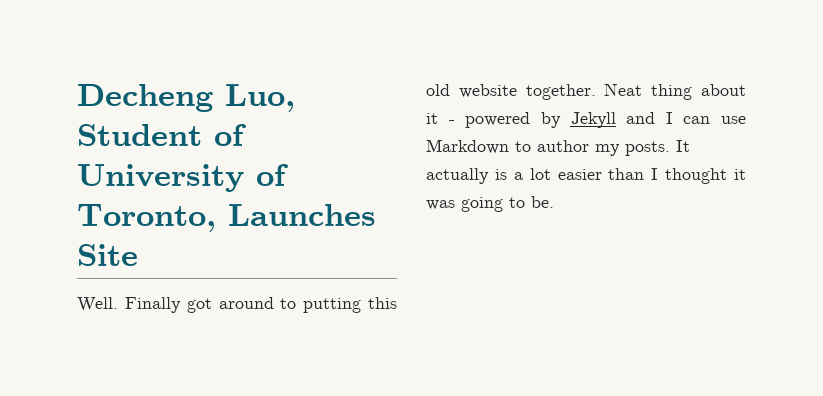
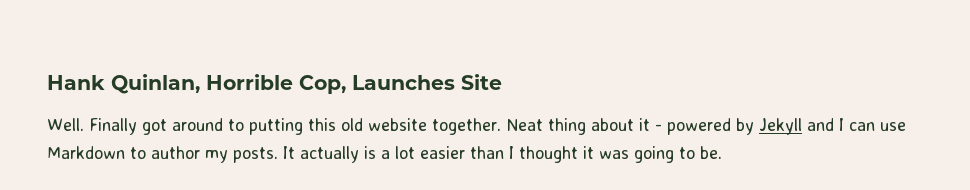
- Decheng Luo, Student of University of Toronto, Launches Site
+ Hank Quinlan, Horrible Cop, Launches Site

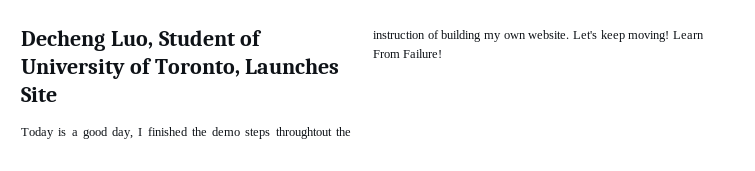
- Hank Quinlan, Horrible Cop, Launches Site
- Well. Finally got around to putting this old website together. Neat thing about it - powered by Jekyll and I can use Markdown to author my posts. It actually is a lot easier than I thought it was going to be.
+ Decheng Luo, Student of University of Toronto, Launches Site
+ Today is a good day, I finished the demo steps throughtout the instruction of building my own website. Let's keep moving! Learn From Failure!

